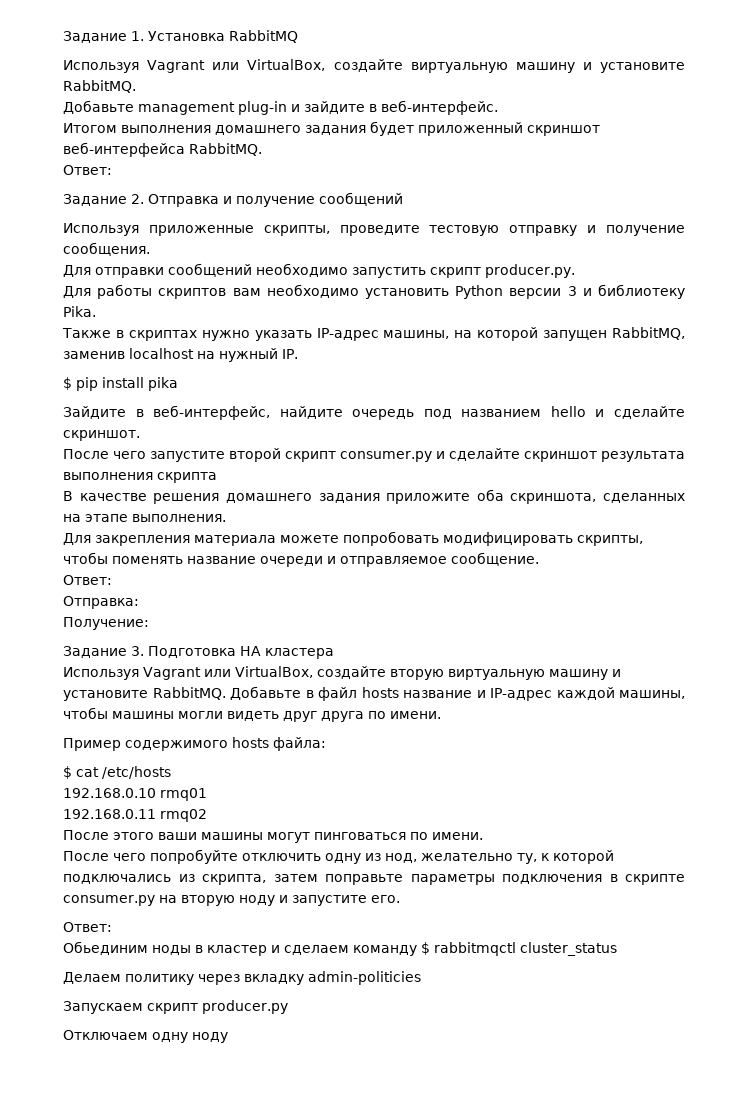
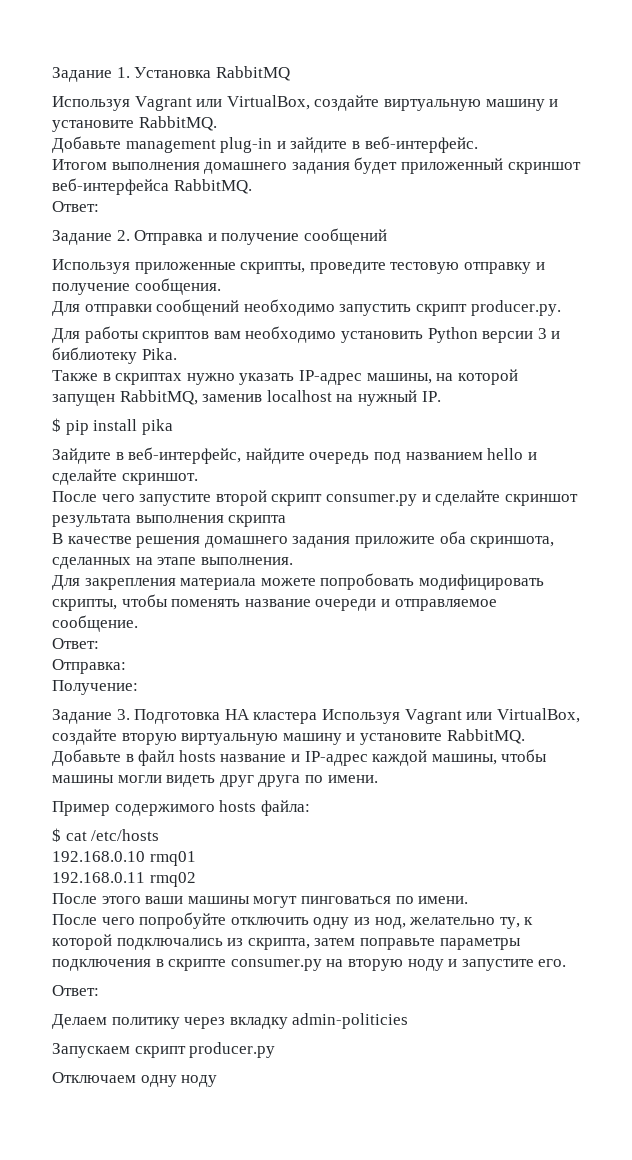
- Задание 3. Подготовка HA кластера
- Используя Vagrant или VirtualBox, создайте вторую виртуальную машину и установите RabbitMQ.
+ Задание 3. Подготовка HA кластера Используя Vagrant или VirtualBox, создайте вторую виртуальную машину и установите RabbitMQ.
- Обьединим ноды в кластер и сделаем команду $ rabbitmqctl cluster_status

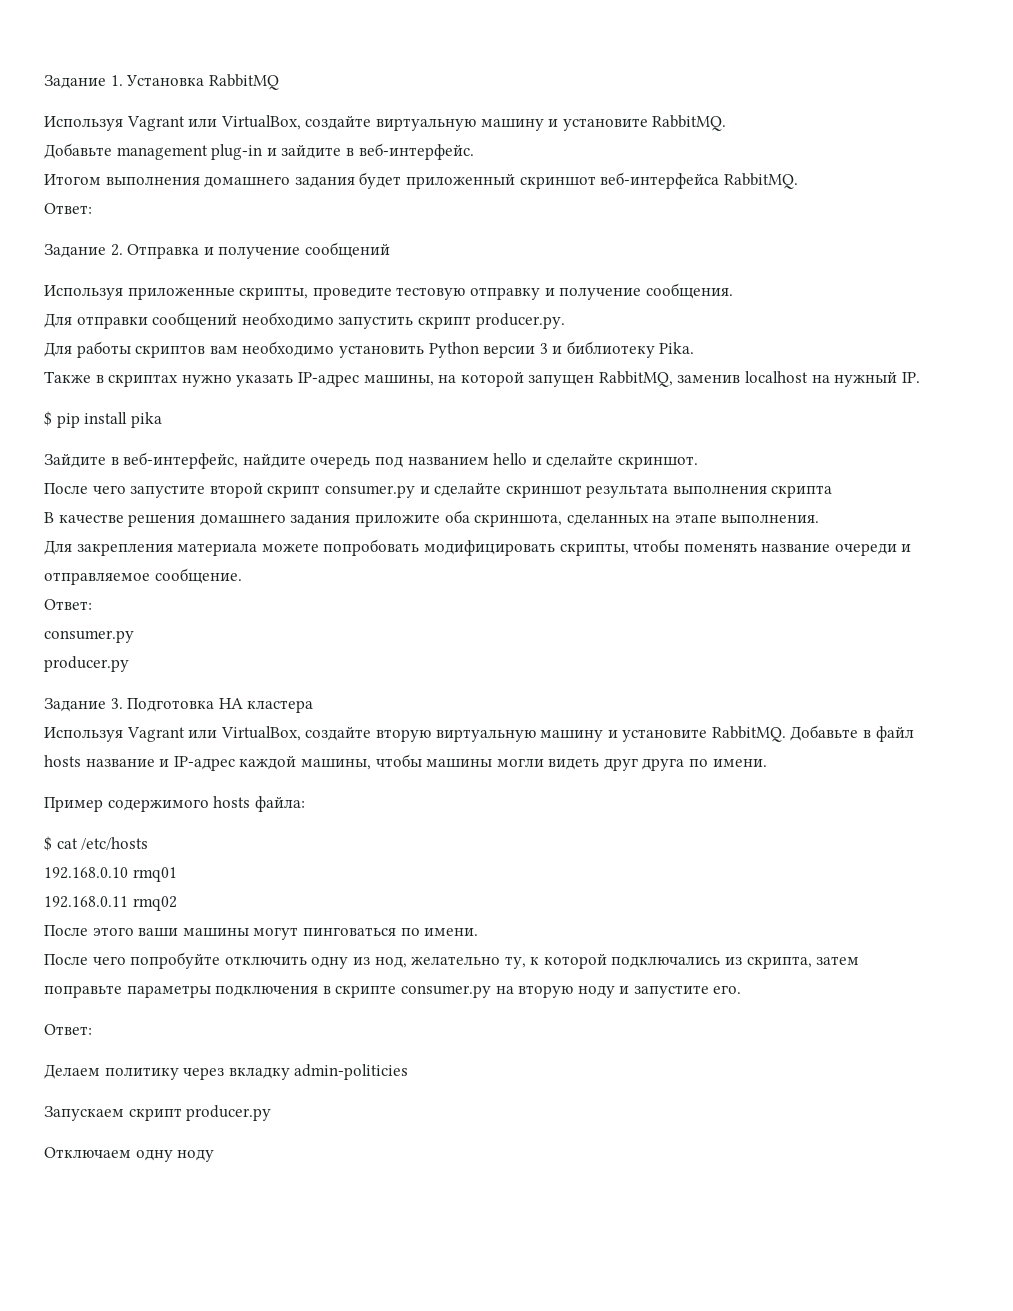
  Для закрепления материала можете попробовать модифицировать скрипты, чтобы поменять название очереди и отправляемое сообщение.
  Ответ:
- Отправка:
- Получение:
+ consumer.py
+ producer.py
- Задание 3. Подготовка HA кластера Используя Vagrant или VirtualBox, создайте вторую виртуальную машину и установите RabbitMQ.
+ Задание 3. Подготовка HA кластера
+ Используя Vagrant или VirtualBox, создайте вторую виртуальную машину и установите RabbitMQ.

